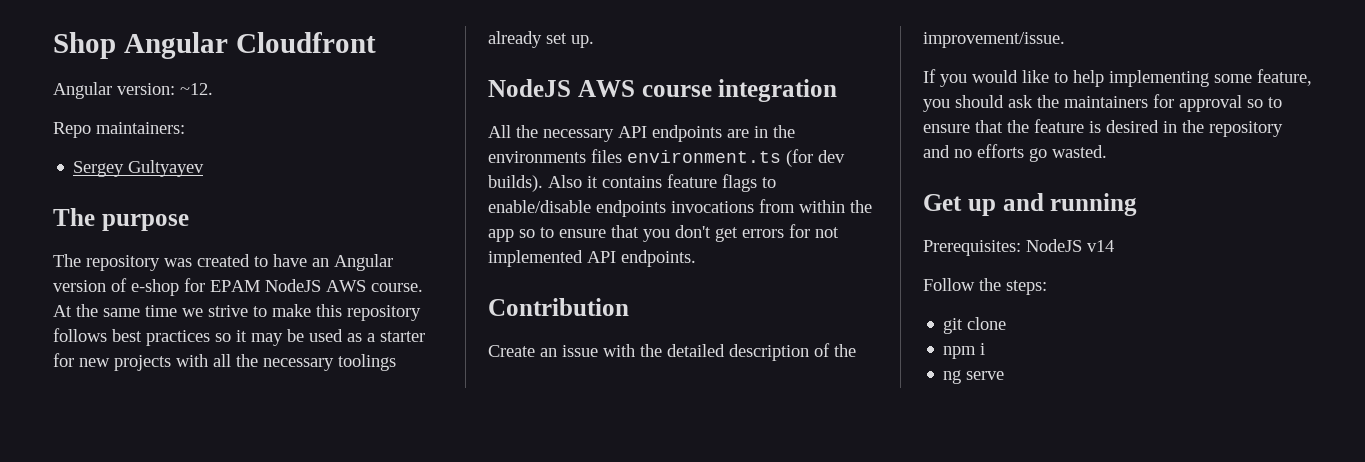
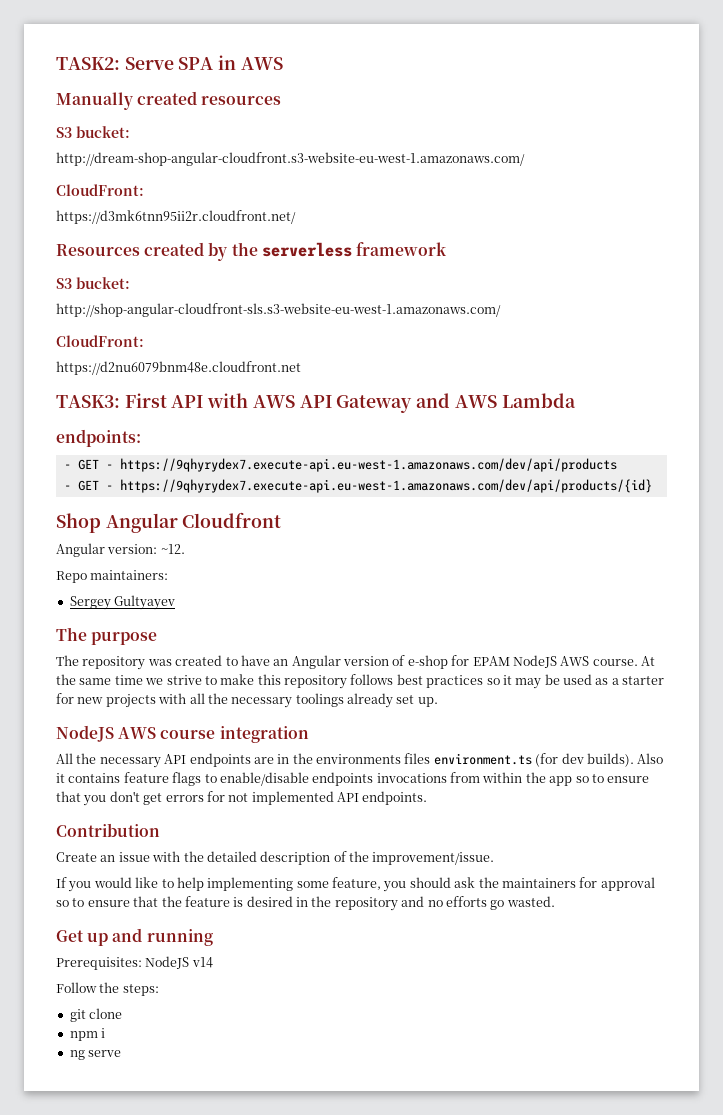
+ TASK2: Serve SPA in AWS
+ Manually created resources
+ S3 bucket:
+ http://dream-shop-angular-cloudfront.s3-website-eu-west-1.amazonaws.com/
+ CloudFront:
+ https://d3mk6tnn95ii2r.cloudfront.net/
+ Resources created by the serverless framework
+ S3 bucket:
+ http://shop-angular-cloudfront-sls.s3-website-eu-west-1.amazonaws.com/
+ CloudFront:
+ https://d2nu6079bnm48e.cloudfront.net
+ TASK3: First API with AWS API Gateway and AWS Lambda
+ endpoints:
+ - GET - https://9qhyrydex7.execute-api.eu-west-1.amazonaws.com/dev/api/products
+ - GET - https://9qhyrydex7.execute-api.eu-west-1.amazonaws.com/dev/api/products/{id}

